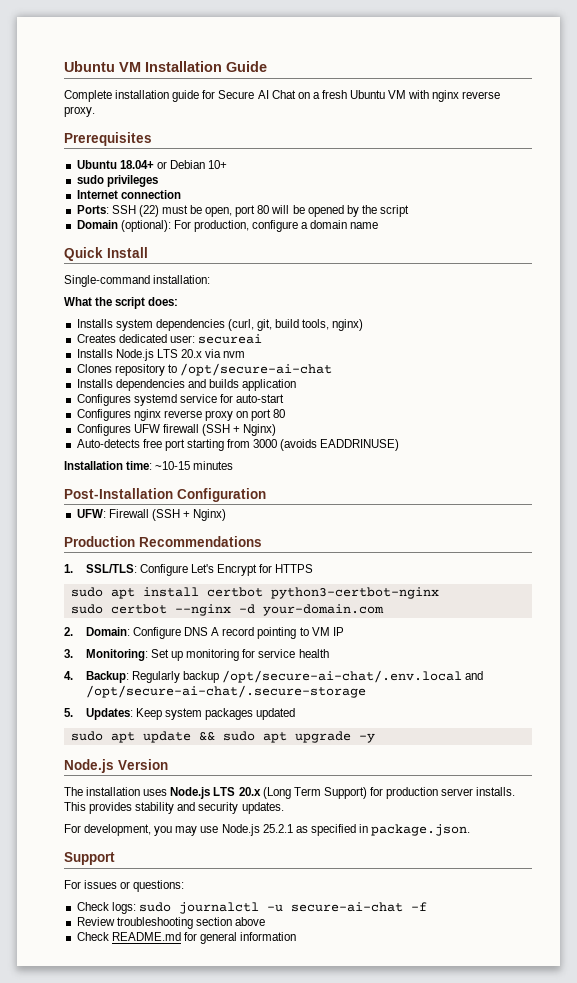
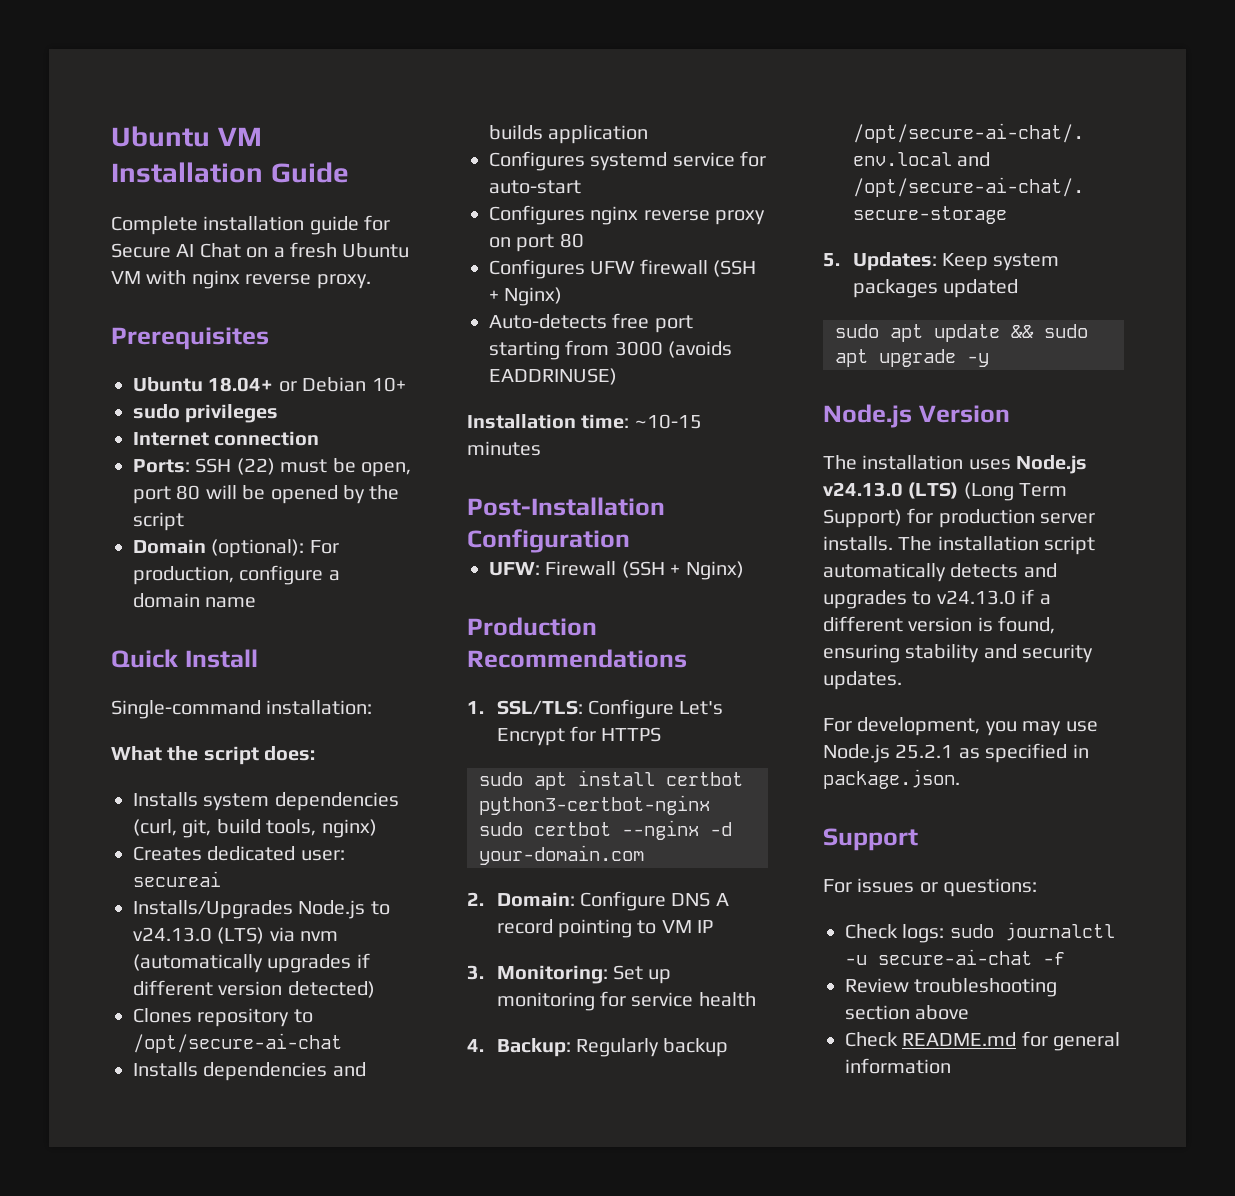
- Installs Node.js LTS 20.x via nvm
+ Installs/Upgrades Node.js to v24.13.0 (LTS) via nvm (automatically upgrades if different version detected)
- The installation uses Node.js LTS 20.x (Long Term Support) for production server installs.
+ The installation uses Node.js v24.13.0 (LTS) (Long Term Support) for production server installs.
- This provides stability and security updates.
+ The installation script automatically detects and upgrades to v24.13.0 if a different version is found, ensuring stability and security updates.

